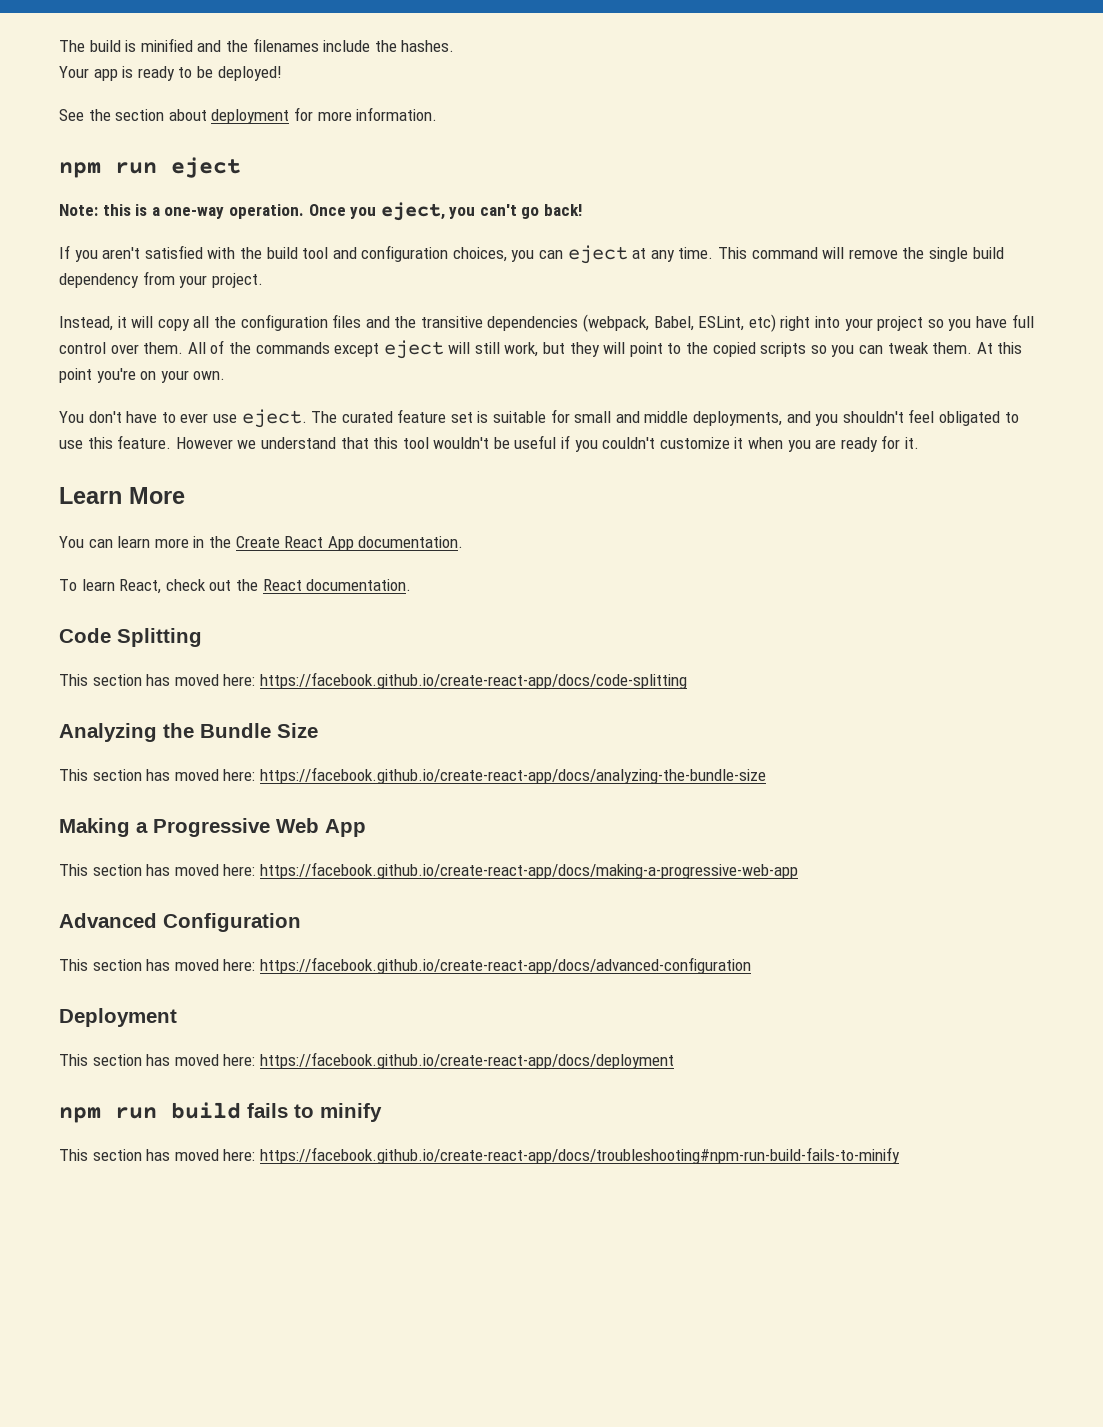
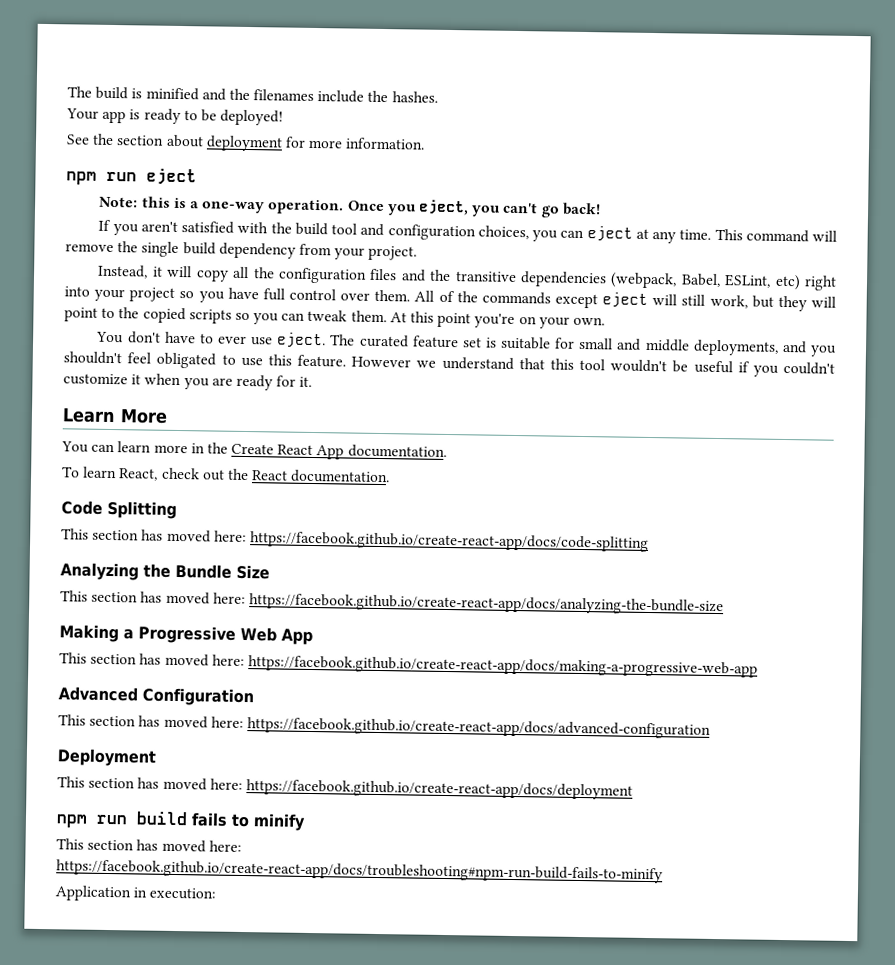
+ Application in execution:

